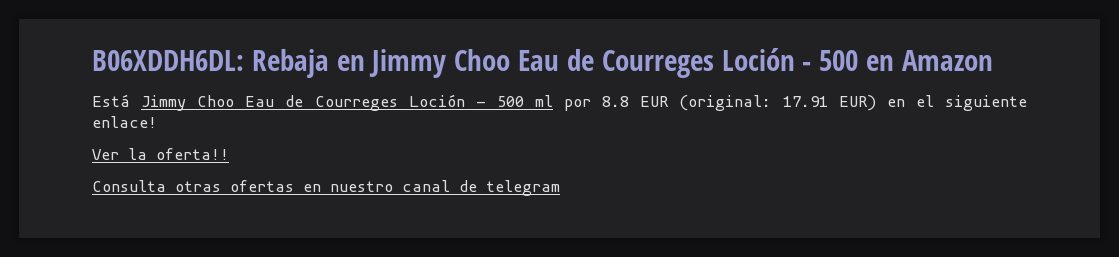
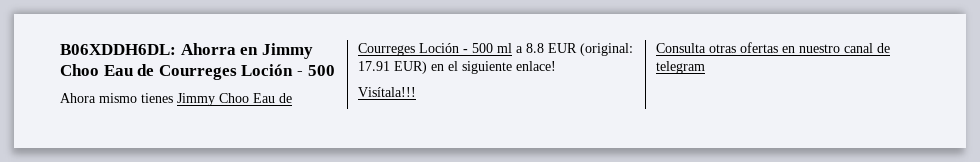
- B06XDDH6DL: Rebaja en Jimmy Choo Eau de Courreges Loción - 500 en Amazon
- Está Jimmy Choo Eau de Courreges Loción - 500 ml por 8.8 EUR (original: 17.91 EUR) en el siguiente enlace!
+ B06XDDH6DL: Ahorra en Jimmy Choo Eau de Courreges Loción - 500
+ Ahora mismo tienes Jimmy Choo Eau de Courreges Loción - 500 ml a 8.8 EUR (original: 17.91 EUR) en el siguiente enlace!
- Ver la oferta!!
+ Visítala!!!

